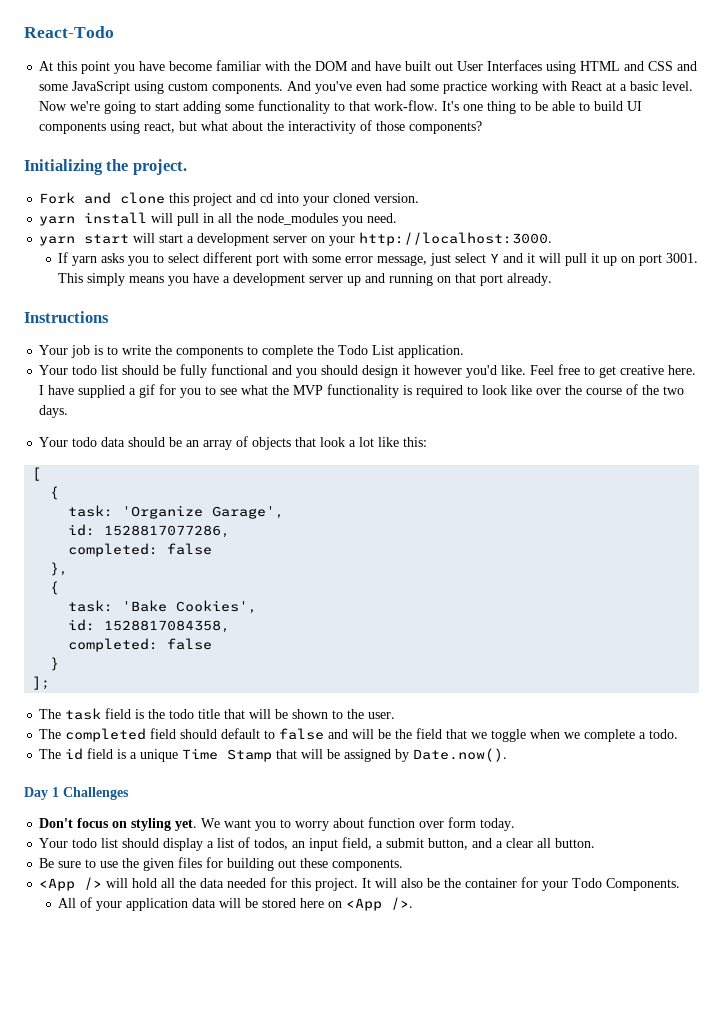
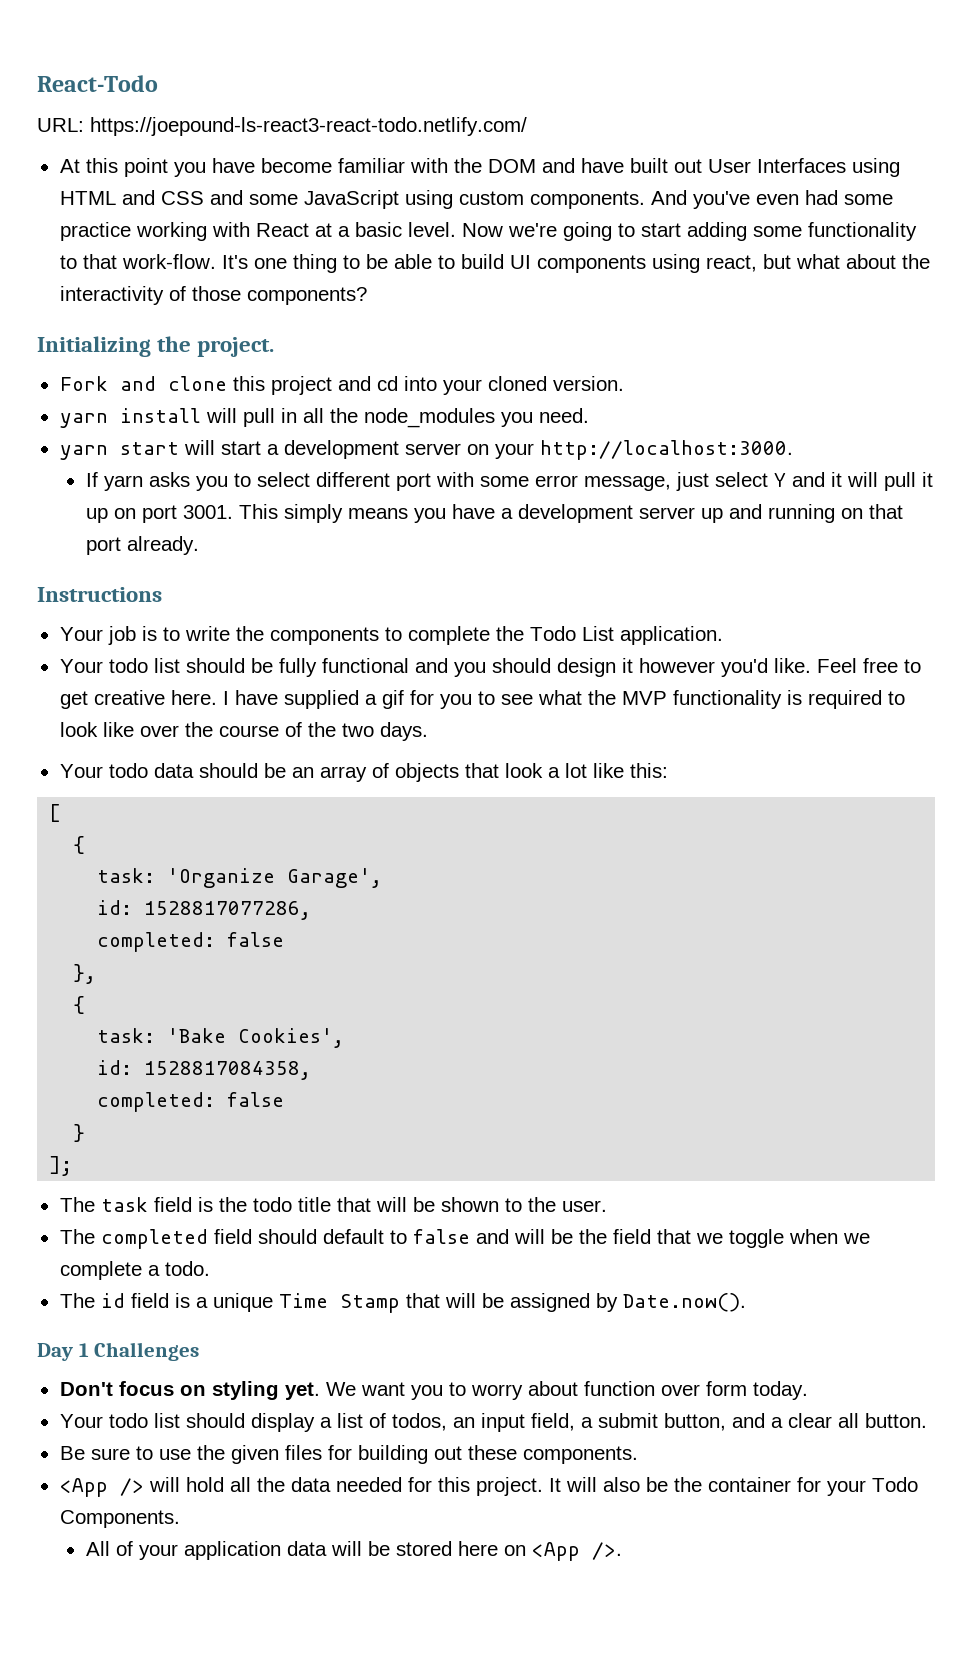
+ URL: https://joepound-ls-react3-react-todo.netlify.com/

